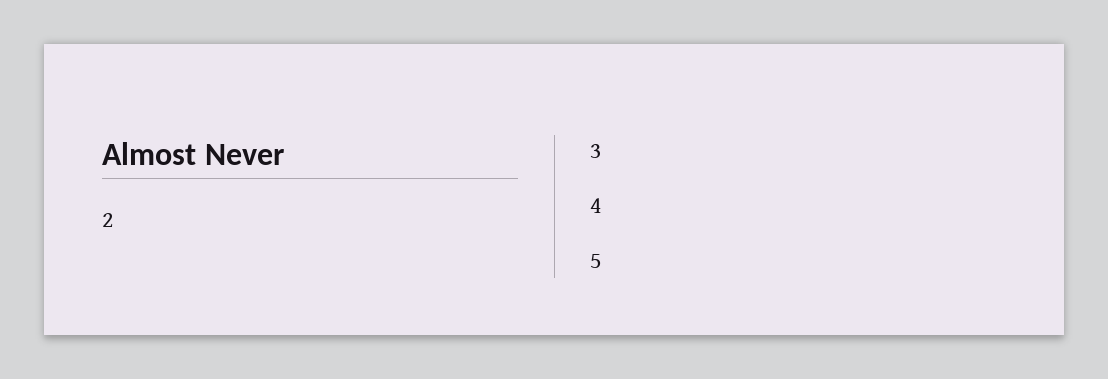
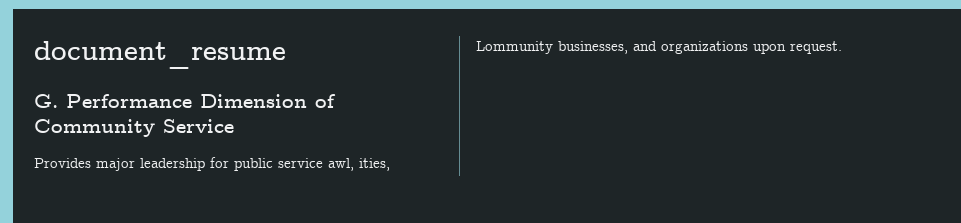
- Almost Never
- 2
- 3
- 4
- 5
+ document_resume
+ G. Performance Dimension of Community Service
+ Provides major leadership for public service awl, ities, Lommunity businesses, and organizations upon request.

